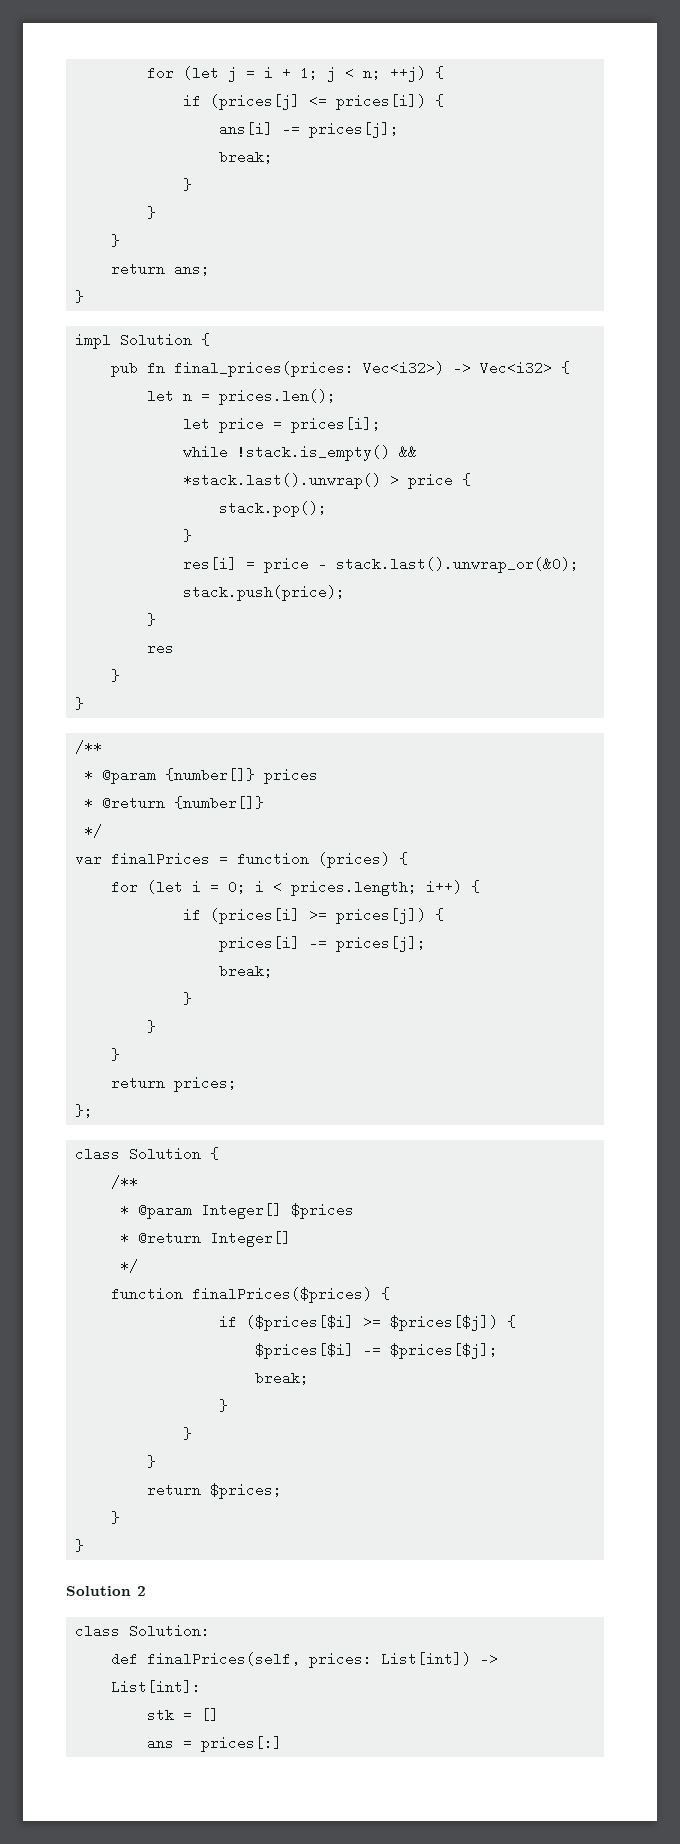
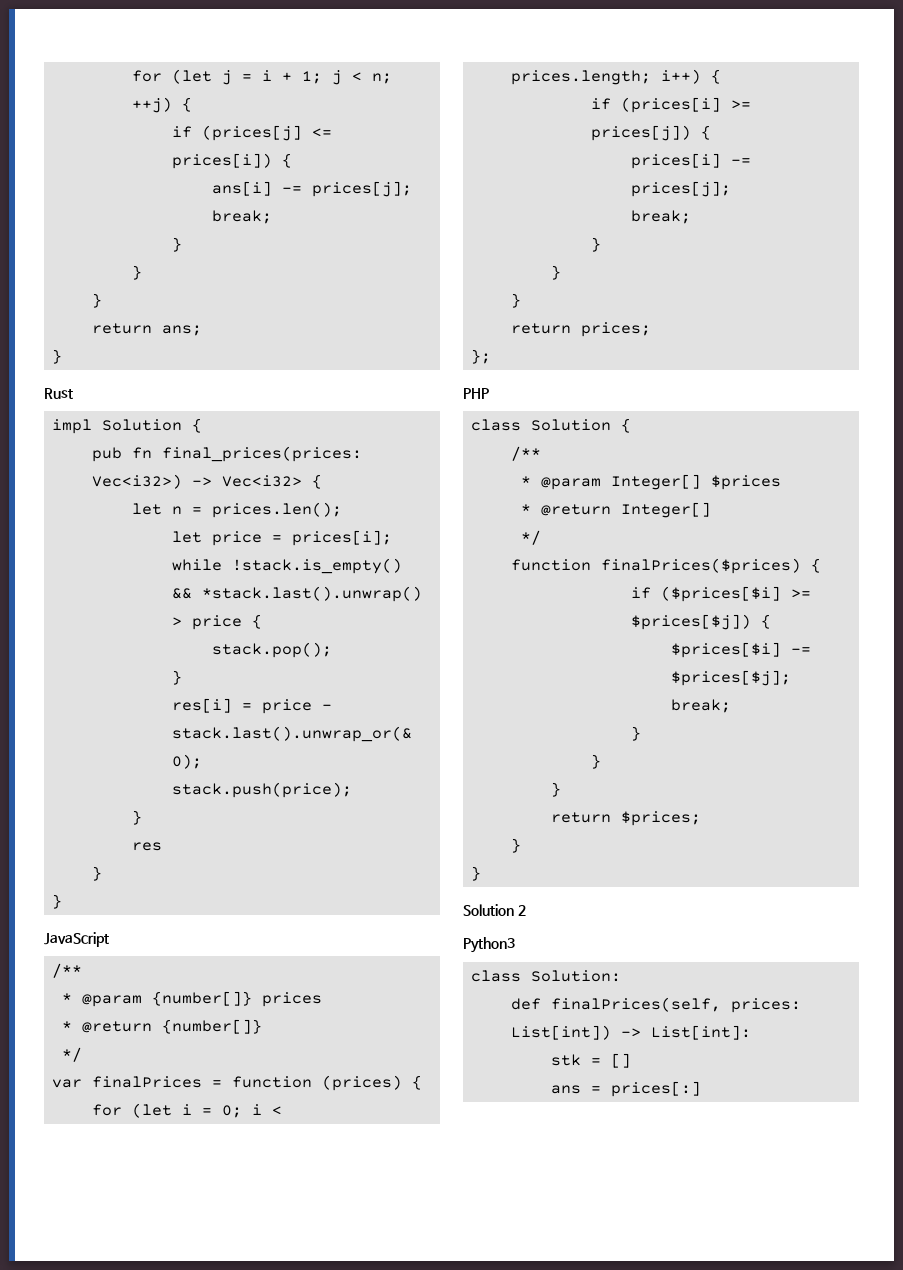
+ Rust
+ JavaScript
+ PHP
+ Python3

